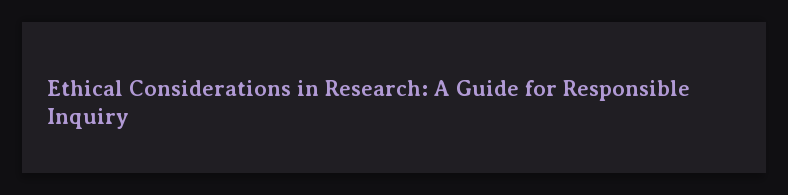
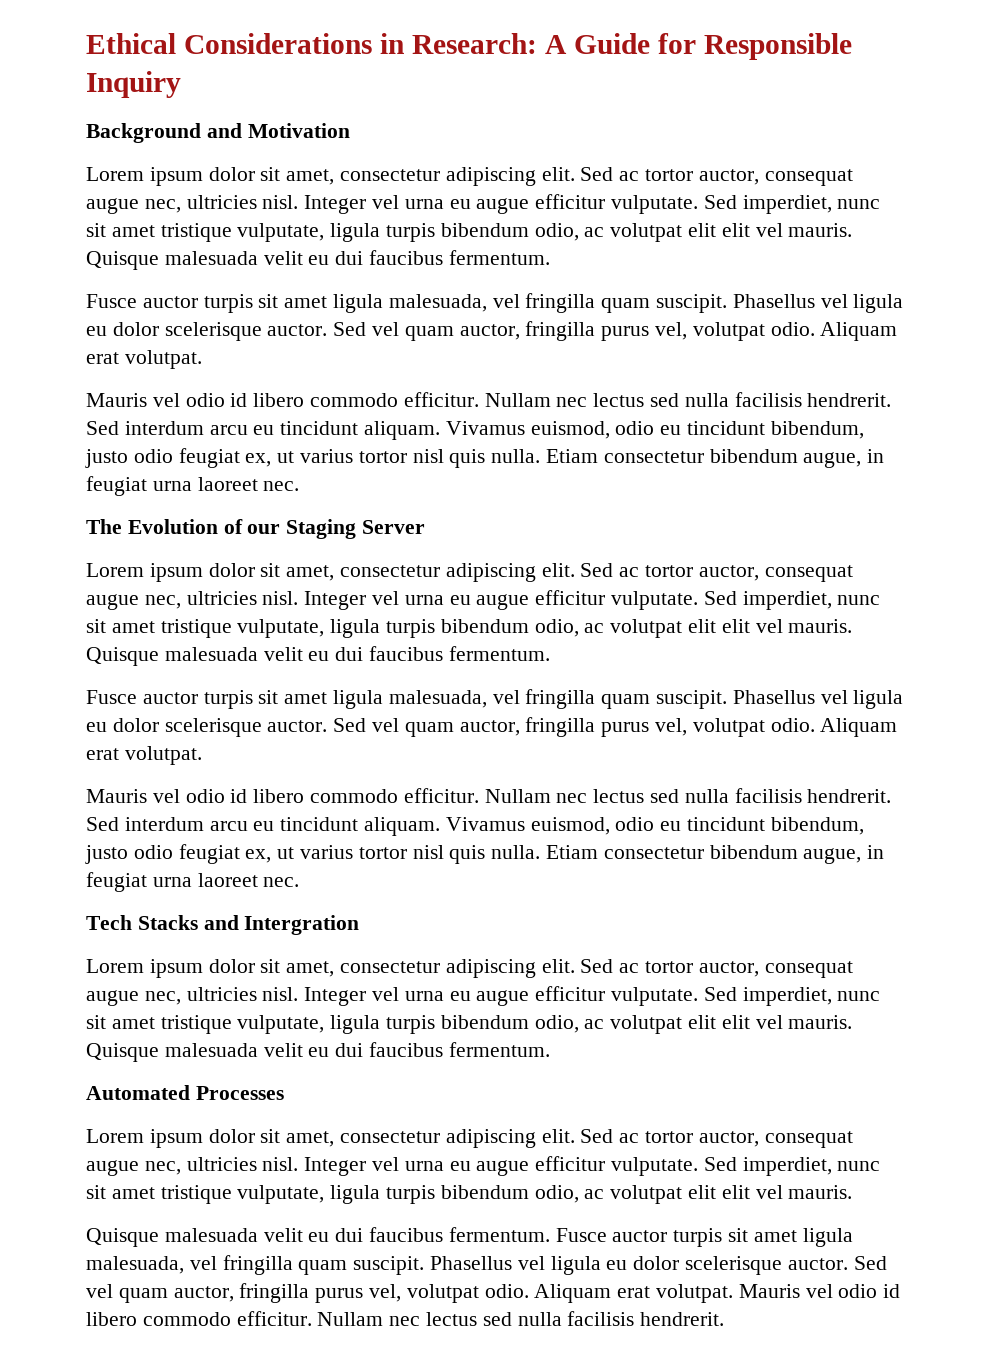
+ Background and Motivation
+ Lorem ipsum dolor sit amet, consectetur adipiscing elit. Sed ac tortor auctor, consequat augue nec, ultricies nisl. Integer vel urna eu augue efficitur vulputate. Sed imperdiet, nunc sit amet tristique vulputate, ligula turpis bibendum odio, ac volutpat elit elit vel mauris. Quisque malesuada velit eu dui faucibus fermentum.
+ Fusce auctor turpis sit amet ligula malesuada, vel fringilla quam suscipit. Phasellus vel ligula eu dolor scelerisque auctor. Sed vel quam auctor, fringilla purus vel, volutpat odio. Aliquam erat volutpat.
+ Mauris vel odio id libero commodo efficitur. Nullam nec lectus sed nulla facilisis hendrerit. Sed interdum arcu eu tincidunt aliquam. Vivamus euismod, odio eu tincidunt bibendum, justo odio feugiat ex, ut varius tortor nisl quis nulla. Etiam consectetur bibendum augue, in feugiat urna laoreet nec.
+ The Evolution of our Staging Server
+ Lorem ipsum dolor sit amet, consectetur adipiscing elit. Sed ac tortor auctor, consequat augue nec, ultricies nisl. Integer vel urna eu augue efficitur vulputate. Sed imperdiet, nunc sit amet tristique vulputate, ligula turpis bibendum odio, ac volutpat elit elit vel mauris. Quisque malesuada velit eu dui faucibus fermentum.
+ Fusce auctor turpis sit amet ligula malesuada, vel fringilla quam suscipit. Phasellus vel ligula eu dolor scelerisque auctor. Sed vel quam auctor, fringilla purus vel, volutpat odio. Aliquam erat volutpat.
+ Mauris vel odio id libero commodo efficitur. Nullam nec lectus sed nulla facilisis hendrerit. Sed interdum arcu eu tincidunt aliquam. Vivamus euismod, odio eu tincidunt bibendum, justo odio feugiat ex, ut varius tortor nisl quis nulla. Etiam consectetur bibendum augue, in feugiat urna laoreet nec.
+ Tech Stacks and Intergration
+ Lorem ipsum dolor sit amet, consectetur adipiscing elit. Sed ac tortor auctor, consequat augue nec, ultricies nisl. Integer vel urna eu augue efficitur vulputate. Sed imperdiet, nunc sit amet tristique vulputate, ligula turpis bibendum odio, ac volutpat elit elit vel mauris. Quisque malesuada velit eu dui faucibus fermentum.
+ Automated Processes
+ Lorem ipsum dolor sit amet, consectetur adipiscing elit. Sed ac tortor auctor, consequat augue nec, ultricies nisl. Integer vel urna eu augue efficitur vulputate. Sed imperdiet, nunc sit amet tristique vulputate, ligula turpis bibendum odio, ac volutpat elit elit vel mauris.
+ Quisque malesuada velit eu dui faucibus fermentum. Fusce auctor turpis sit amet ligula malesuada, vel fringilla quam suscipit. Phasellus vel ligula eu dolor scelerisque auctor. Sed vel quam auctor, fringilla purus vel, volutpat odio. Aliquam erat volutpat. Mauris vel odio id libero commodo efficitur. Nullam nec lectus sed nulla facilisis hendrerit.

